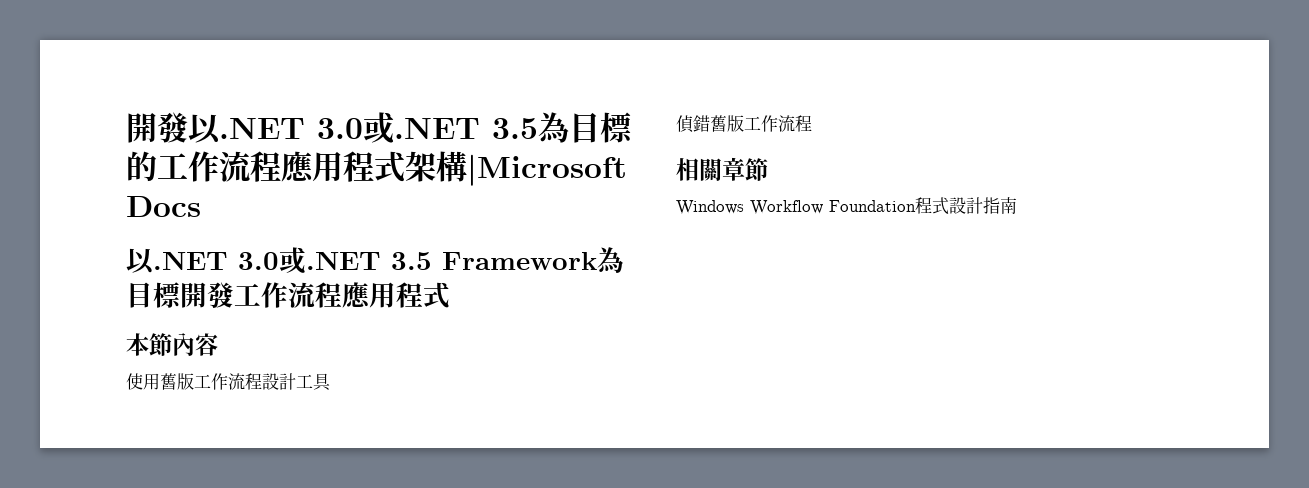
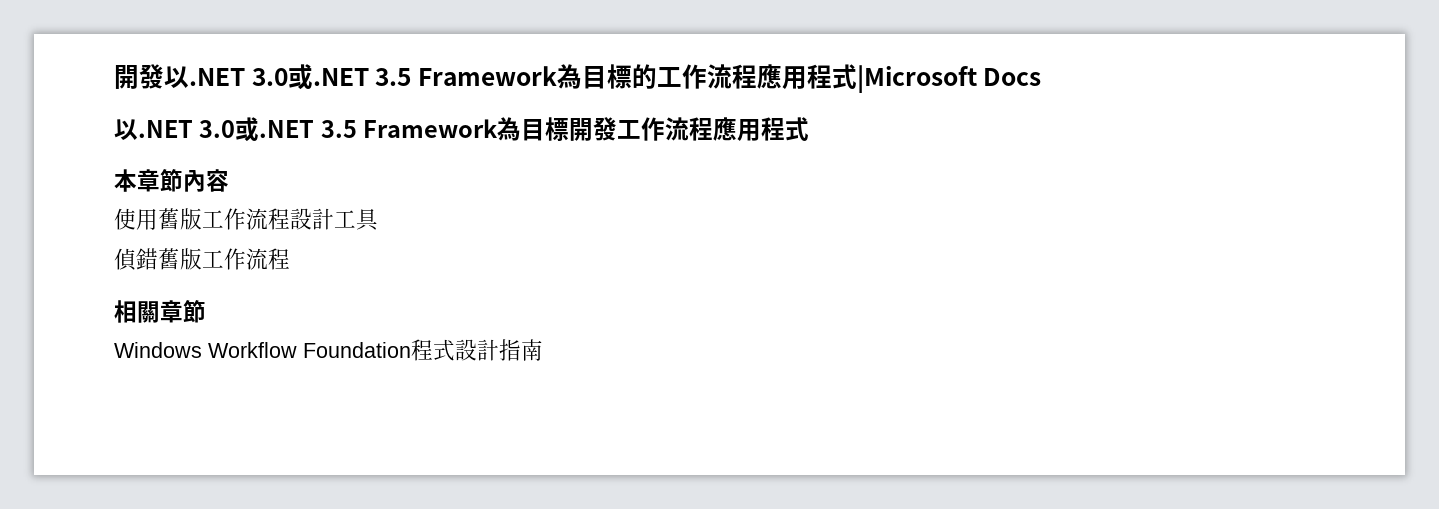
- 開發以.NET 3.0或.NET 3.5為目標的工作流程應用程式架構|Microsoft Docs
+ 開發以.NET 3.0或.NET 3.5 Framework為目標的工作流程應用程式|Microsoft Docs
- 本節內容
+ 本章節內容

